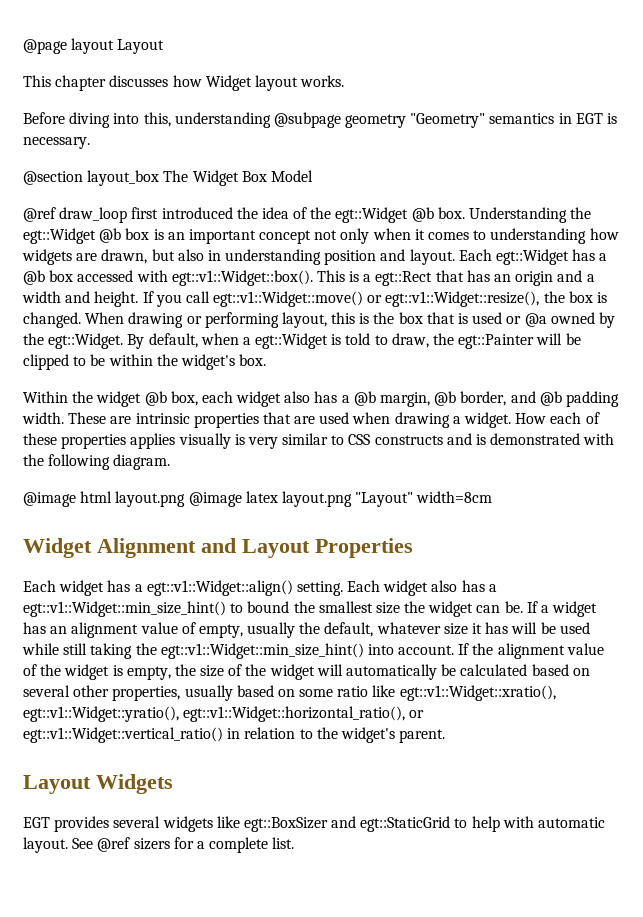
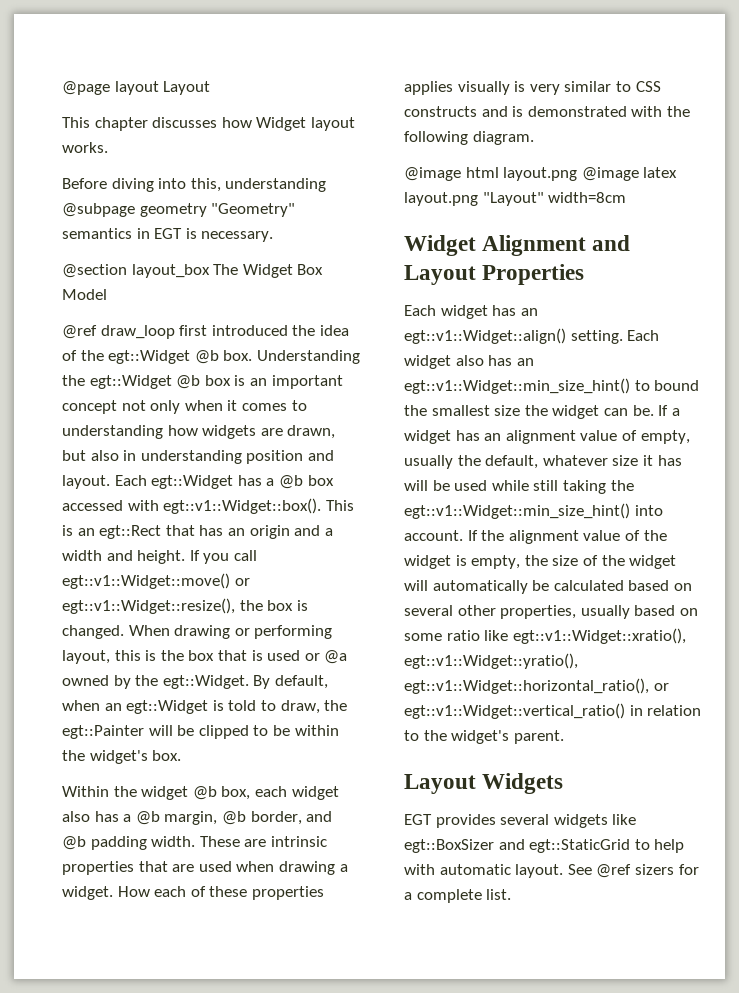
- This is a egt::Rect that has an origin and a width and height.
+ This is an egt::Rect that has an origin and a width and height.
- By default, when a egt::Widget is told to draw, the egt::Painter will be clipped to be within the widget's box.
+ By default, when an egt::Widget is told to draw, the egt::Painter will be clipped to be within the widget's box.
- Each widget has a egt::v1::Widget::align() setting.
+ Each widget has an egt::v1::Widget::align() setting.
- Each widget also has a egt::v1::Widget::min_size_hint() to bound the smallest size the widget can be.
+ Each widget also has an egt::v1::Widget::min_size_hint() to bound the smallest size the widget can be.

